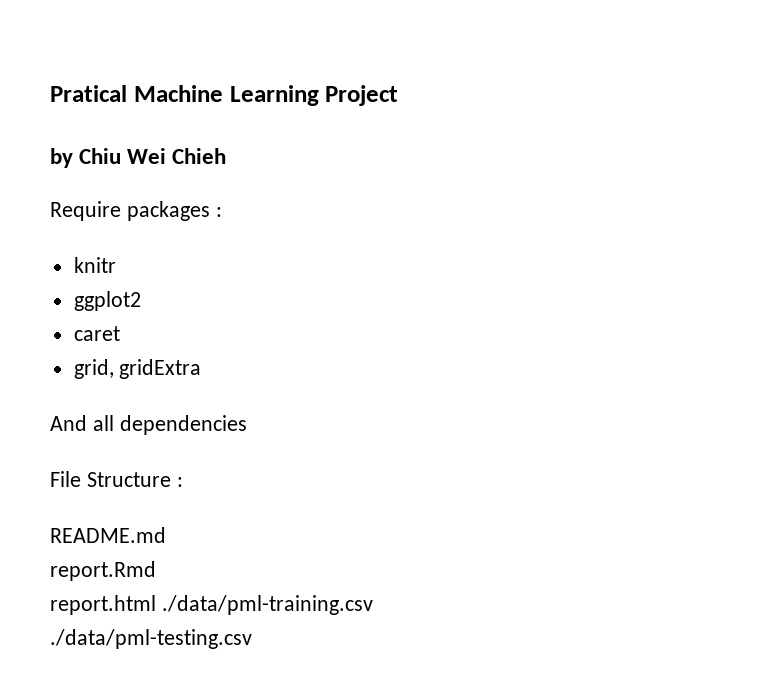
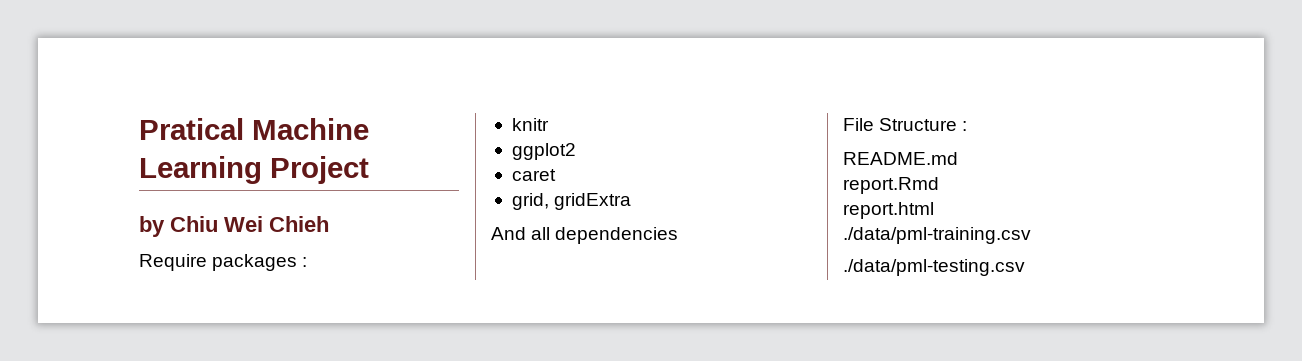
- report.html ./data/pml-training.csv
+ report.html
+ ./data/pml-training.csv

